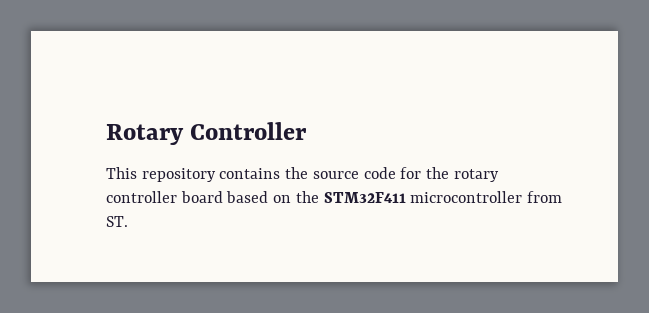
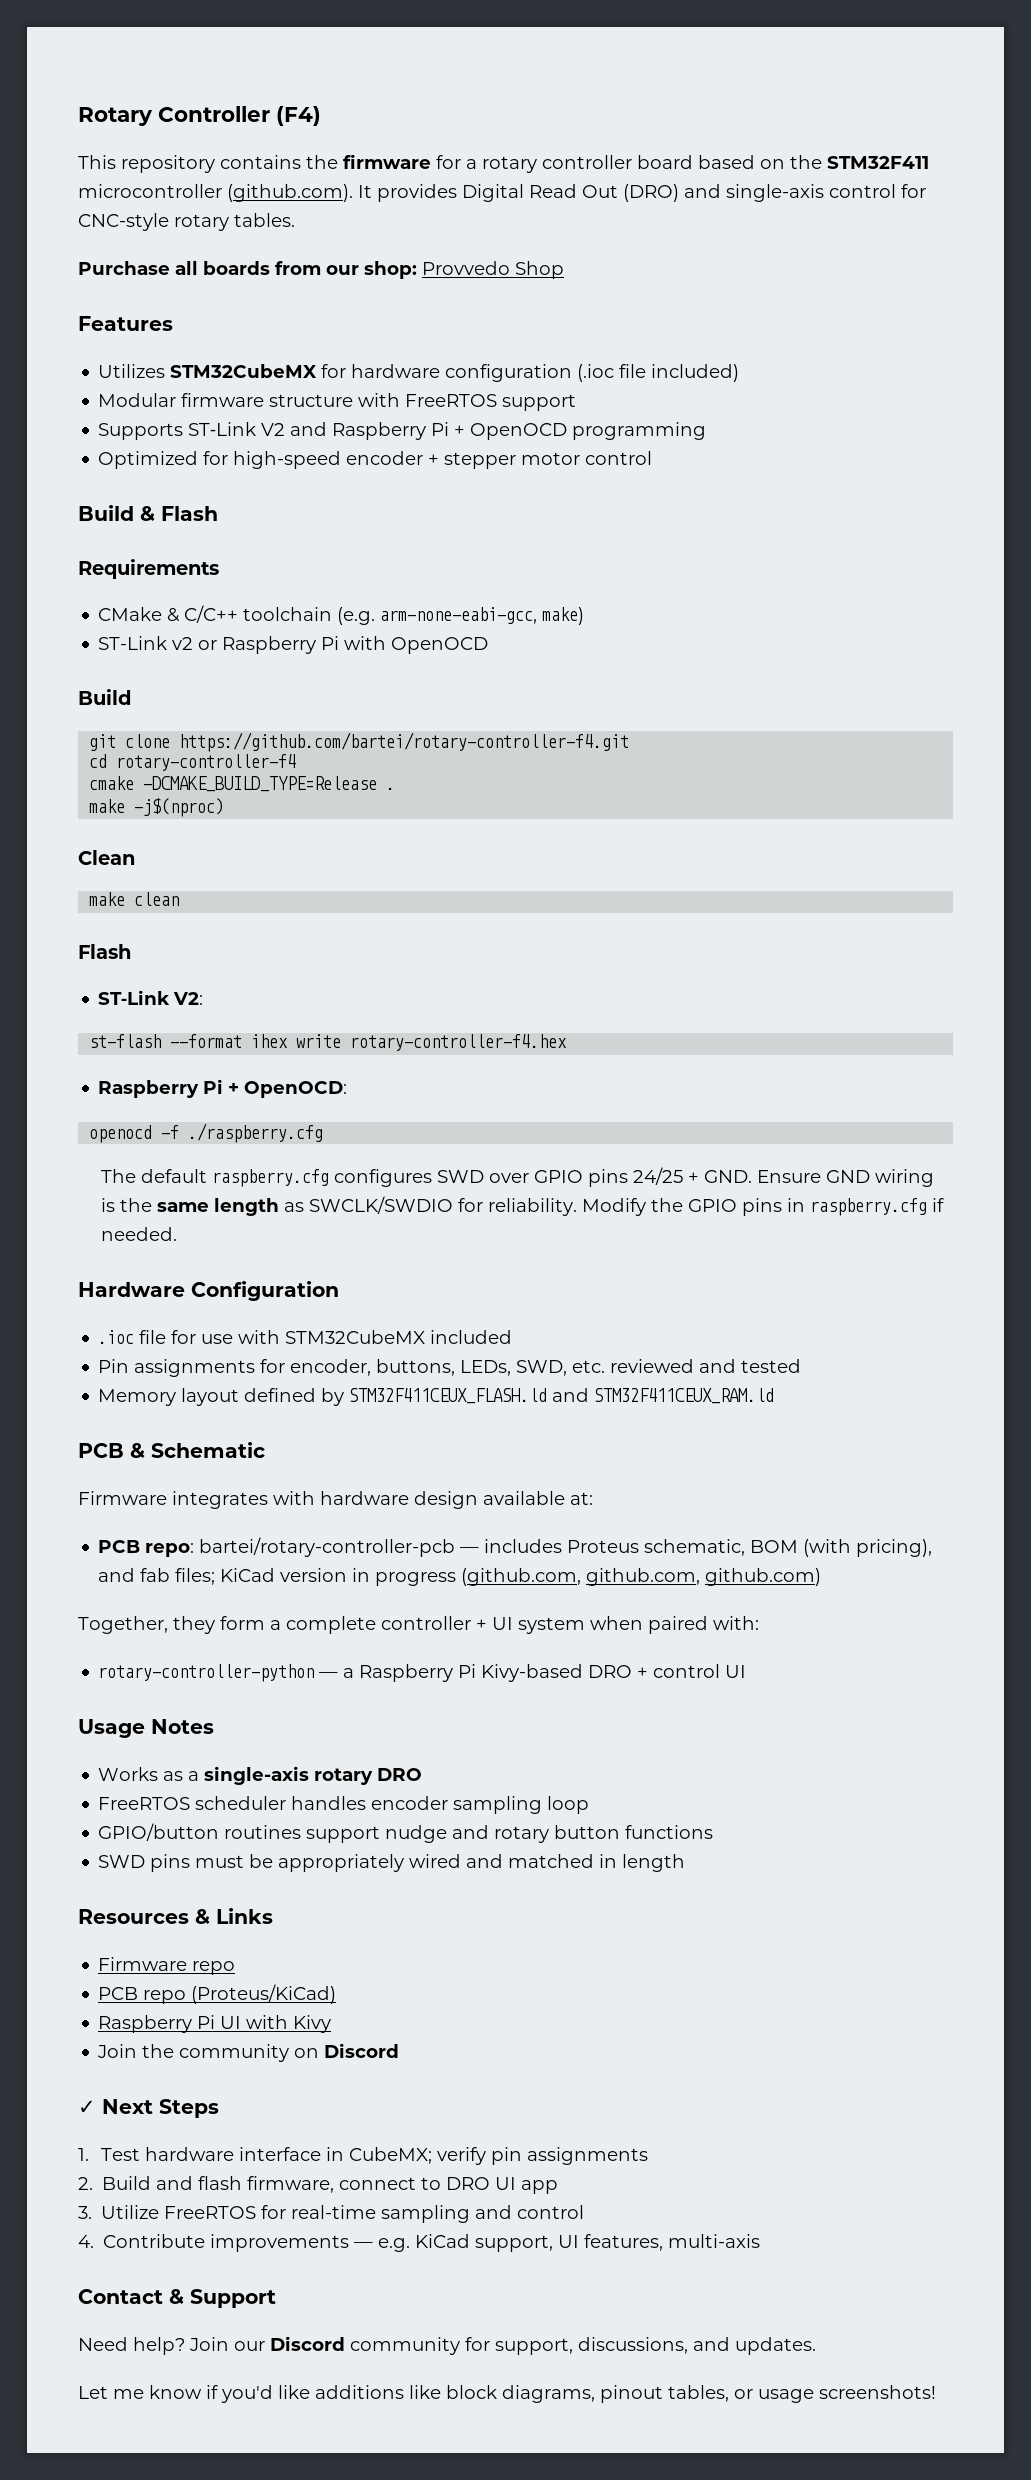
- Rotary Controller
+ Rotary Controller (F4)
- This repository contains the source code for the rotary controller board based on the STM32F411 microcontroller from ST.
+ This repository contains the firmware for a rotary controller board based on the STM32F411 microcontroller (github.com). It provides Digital Read Out (DRO) and single-axis control for CNC-style rotary tables.
+ Purchase all boards from our shop: Provvedo Shop
+ Features
+ Utilizes STM32CubeMX for hardware configuration (.ioc file included)
+ Modular firmware structure with FreeRTOS support
+ Supports ST‑Link V2 and Raspberry Pi + OpenOCD programming
+ Optimized for high-speed encoder + stepper motor control
+ Build & Flash
+ Requirements
+ CMake & C/C++ toolchain (e.g. arm-none-eabi-gcc, make)
+ ST-Link v2 or Raspberry Pi with OpenOCD
+ Build
+ git clone https://github.com/bartei/rotary-controller-f4.git
+ cd rotary-controller-f4
+ cmake -DCMAKE_BUILD_TYPE=Release .
+ make -j$(nproc)
+ Clean
+ make clean
+ Flash
+ ST‑Link V2:
+ st-flash --format ihex write rotary-controller-f4.hex
+ Raspberry Pi + OpenOCD:
+ openocd -f ./raspberry.cfg
+ The default raspberry.cfg configures SWD over GPIO pins 24/25 + GND. Ensure GND wiring is the same length as SWCLK/SWDIO for reliability. Modify the GPIO pins in raspberry.cfg if needed.
+ Hardware Configuration
+ .ioc file for use with STM32CubeMX included
+ Pin assignments for encoder, buttons, LEDs, SWD, etc. reviewed and tested
+ Memory layout defined by STM32F411CEUX_FLASH.ld and STM32F411CEUX_RAM.ld
+ PCB & Schematic
+ Firmware integrates with hardware design available at:
+ PCB repo: bartei/rotary-controller-pcb — includes Proteus schematic, BOM (with pricing), and fab files; KiCad version in progress (github.com, github.com, github.com)
+ Together, they form a complete controller + UI system when paired with:
+ rotary-controller-python — a Raspberry Pi Kivy-based DRO + control UI
+ Usage Notes
+ Works as a single-axis rotary DRO
+ FreeRTOS scheduler handles encoder sampling loop
+ GPIO/button routines support nudge and rotary button functions
+ SWD pins must be appropriately wired and matched in length
+ Resources & Links
+ Firmware repo
+ PCB repo (Proteus/KiCad)
+ Raspberry Pi UI with Kivy
+ Join the community on Discord
+ ✓ Next Steps
+ 1. Test hardware interface in CubeMX; verify pin assignments
+ 2. Build and flash firmware, connect to DRO UI app
+ 3. Utilize FreeRTOS for real-time sampling and control
+ 4. Contribute improvements — e.g. KiCad support, UI features, multi-axis
+ Contact & Support
+ Need help? Join our Discord community for support, discussions, and updates.
+ Let me know if you'd like additions like block diagrams, pinout tables, or usage screenshots!

